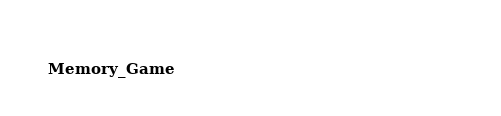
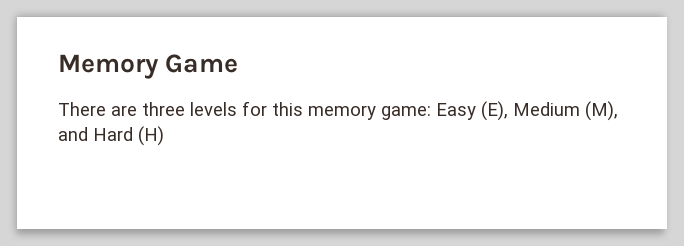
- Memory_Game
+ Memory Game
+ There are three levels for this memory game: Easy (E), Medium (M), and Hard (H)

